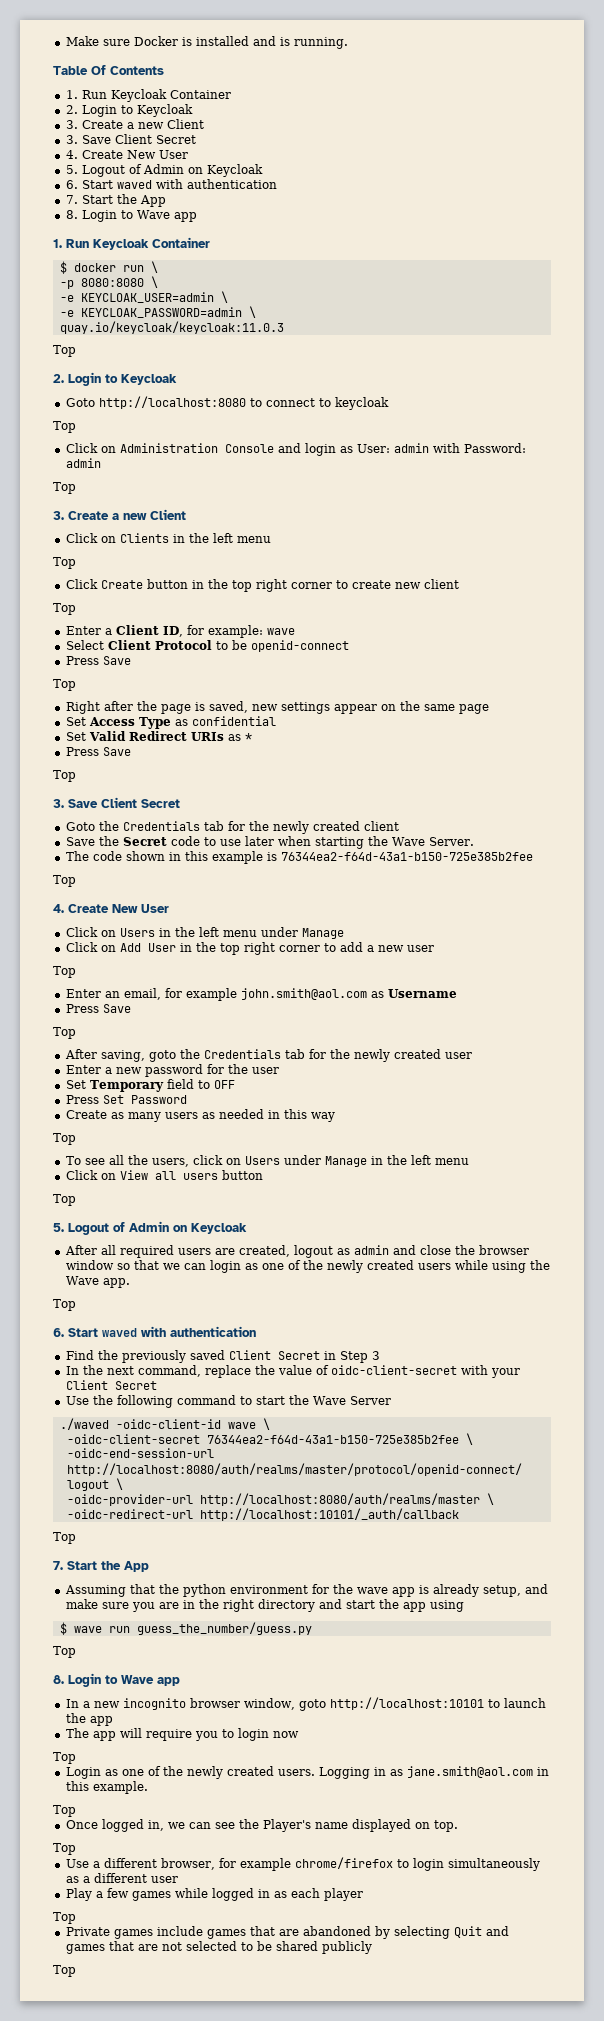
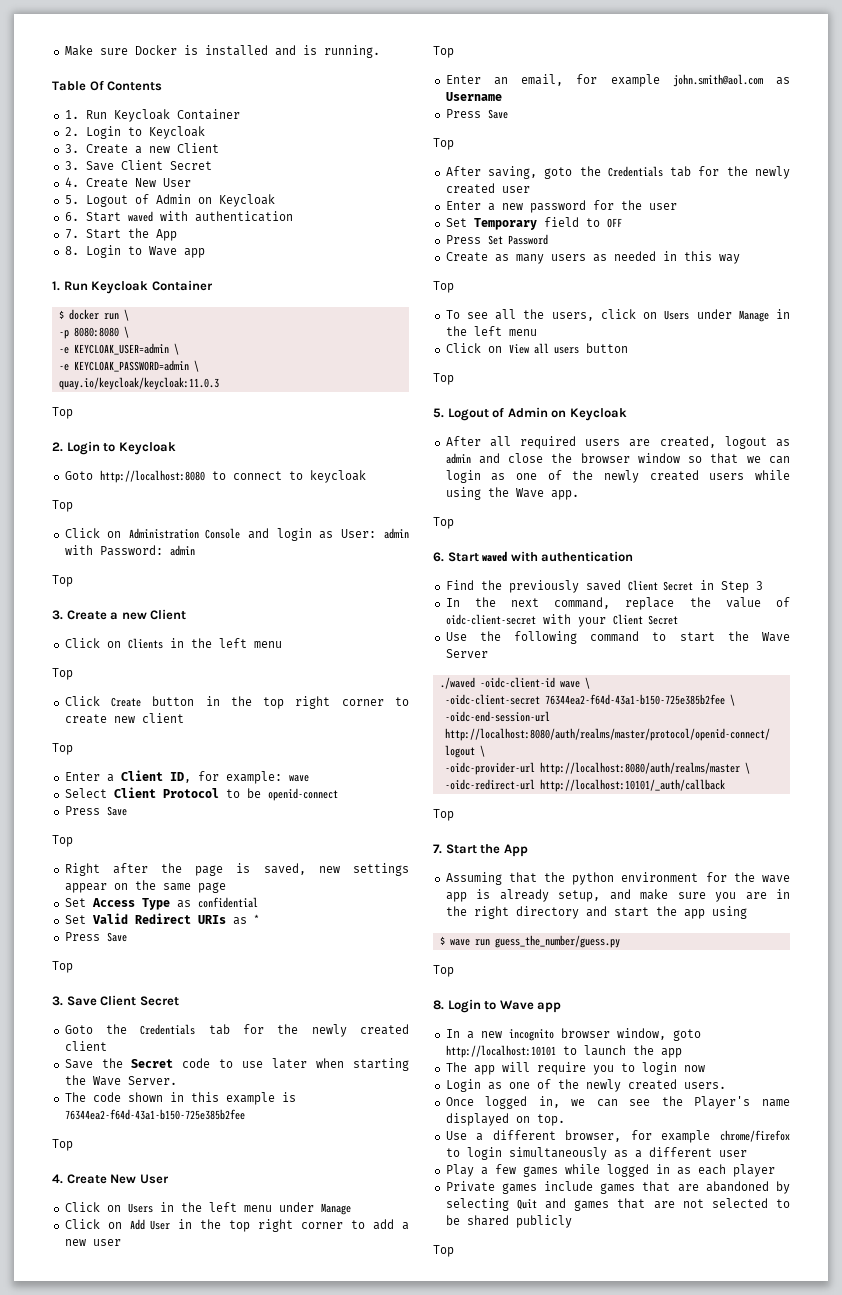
  The app will require you to login now
- Top
- Logging in as jane.smith@aol.com in this example.
- Top
  Once logged in, we can see the Player's name displayed on top.
- Top
  Play a few games while logged in as each player
- Top

